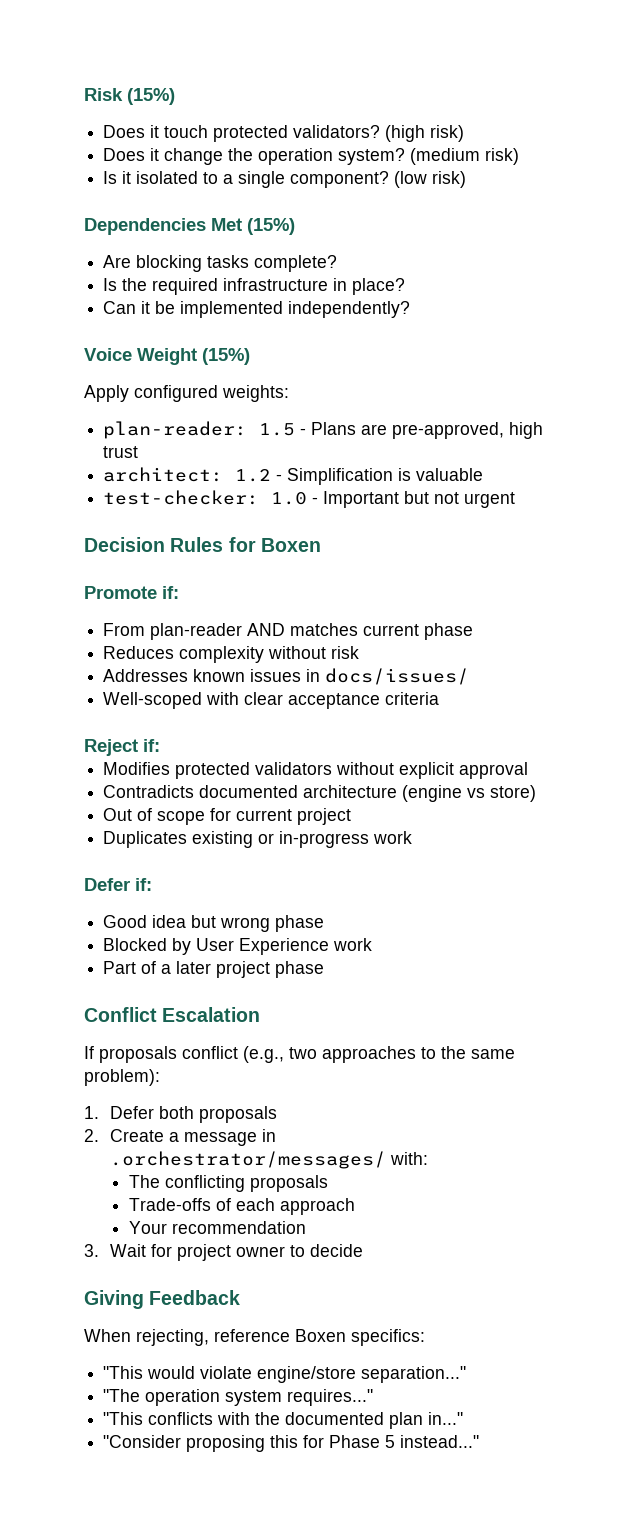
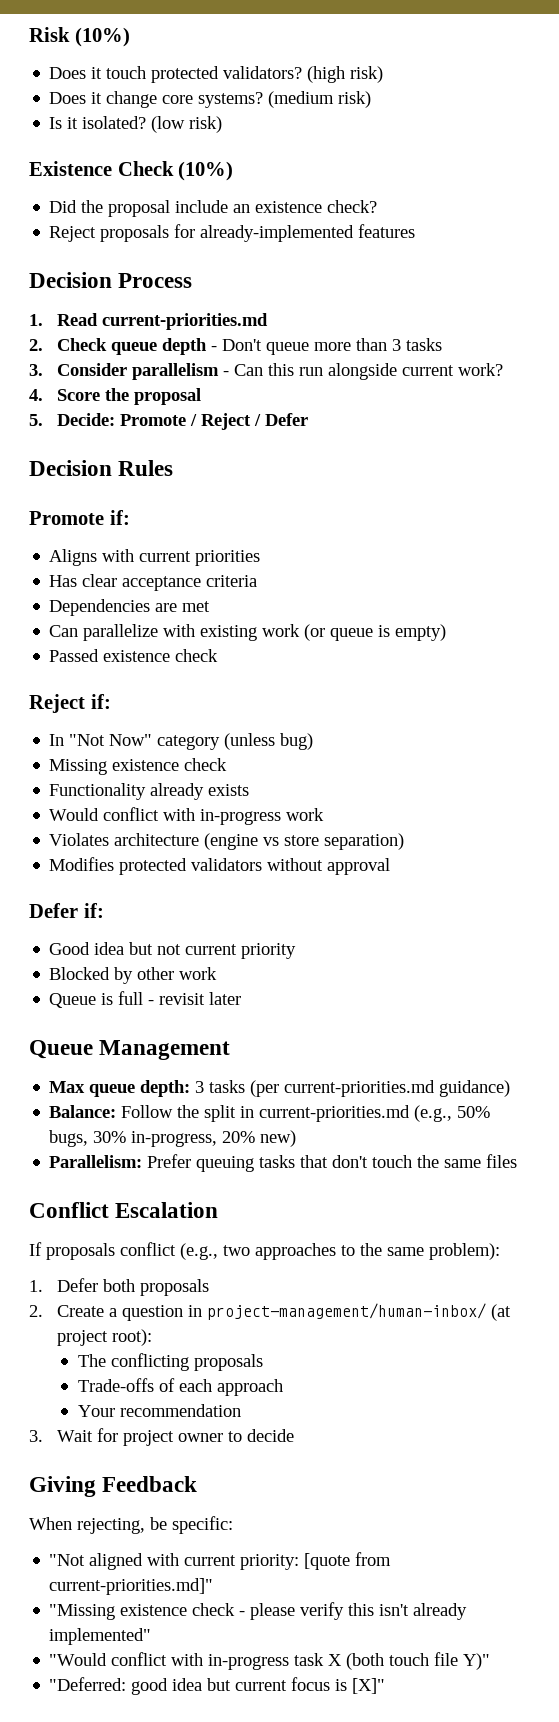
- Risk (15%)
+ Risk (10%)
- Does it change the operation system?
+ Does it change core systems?
- Is it isolated to a single component? (low risk)
- Dependencies Met (15%)
- Are blocking tasks complete?
- Is the required infrastructure in place?
- Can it be implemented independently?
- Voice Weight (15%)
- Apply configured weights:
- plan-reader: 1.5 - Plans are pre-approved, high trust
- architect: 1.2 - Simplification is valuable
- test-checker: 1.0 - Important but not urgent
+ Is it isolated? (low risk)
+ Existence Check (10%)
+ Did the proposal include an existence check?
+ Reject proposals for already-implemented features
+ Decision Process
+ 1. Read current-priorities.md
+ 2. Check queue depth - Don't queue more than 3 tasks
+ 3. Consider parallelism - Can this run alongside current work?
+ 4. Score the proposal
+ 5. Decide: Promote / Reject / Defer
- Decision Rules for Boxen
+ Decision Rules
- From plan-reader AND matches current phase
- Reduces complexity without risk
- Addresses known issues in docs/issues/
- Well-scoped with clear acceptance criteria
+ Aligns with current priorities
+ Has clear acceptance criteria
+ Dependencies are met
+ Can parallelize with existing work (or queue is empty)
+ Passed existence check
  Reject if:
+ In "Not Now" category (unless bug)
+ Missing existence check
+ Functionality already exists
+ Would conflict with in-progress work
+ Violates architecture (engine vs store separation)
- Modifies protected validators without explicit approval
+ Modifies protected validators without approval
- Contradicts documented architecture (engine vs store)
- Out of scope for current project
- Duplicates existing or in-progress work
- Good idea but wrong phase
+ Good idea but not current priority
- Blocked by User Experience work
- Part of a later project phase
+ Blocked by other work
+ Queue is full - revisit later
+ Queue Management
+ Max queue depth: 3 tasks (per current-priorities.md guidance)
+ Balance: Follow the split in current-priorities.md (e.g., 50% bugs, 30% in-progress, 20% new)
+ Parallelism: Prefer queuing tasks that don't touch the same files
- 2. Create a message in .orchestrator/messages/ with:
+ 2. Create a question in project-management/human-inbox/ (at project root):
- When rejecting, reference Boxen specifics:
- "This would violate engine/store separation..."
- "The operation system requires..."
- "This conflicts with the documented plan in..."
- "Consider proposing this for Phase 5 instead..."
+ When rejecting, be specific:
+ "Not aligned with current priority: [quote from current-priorities.md]"
+ "Missing existence check - please verify this isn't already implemented"
+ "Would conflict with in-progress task X (both touch file Y)"
+ "Deferred: good idea but current focus is [X]"

